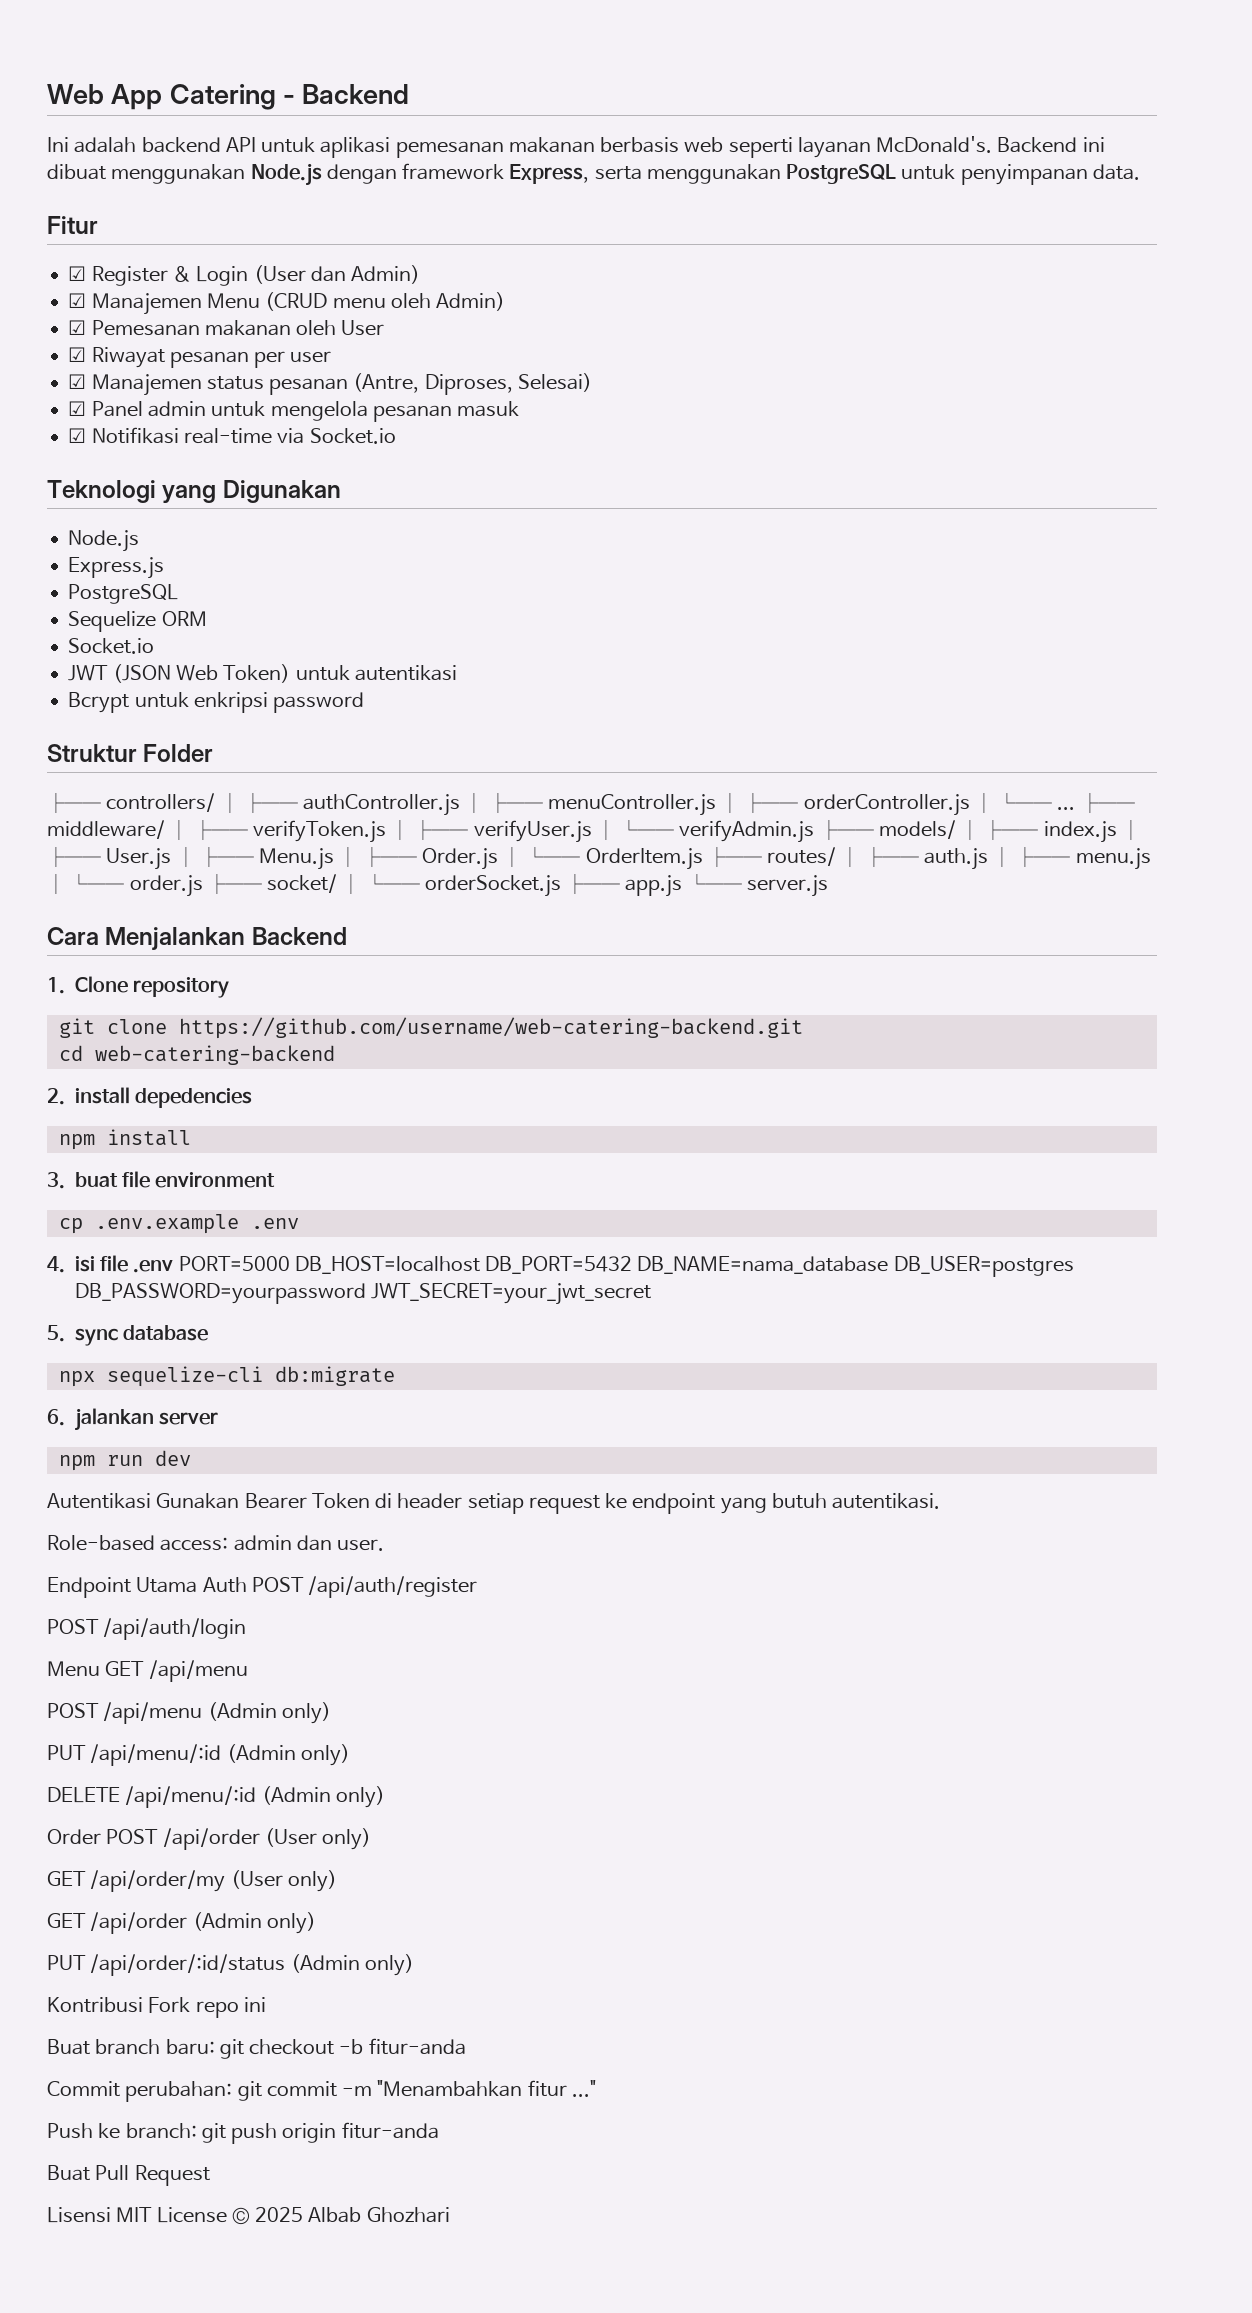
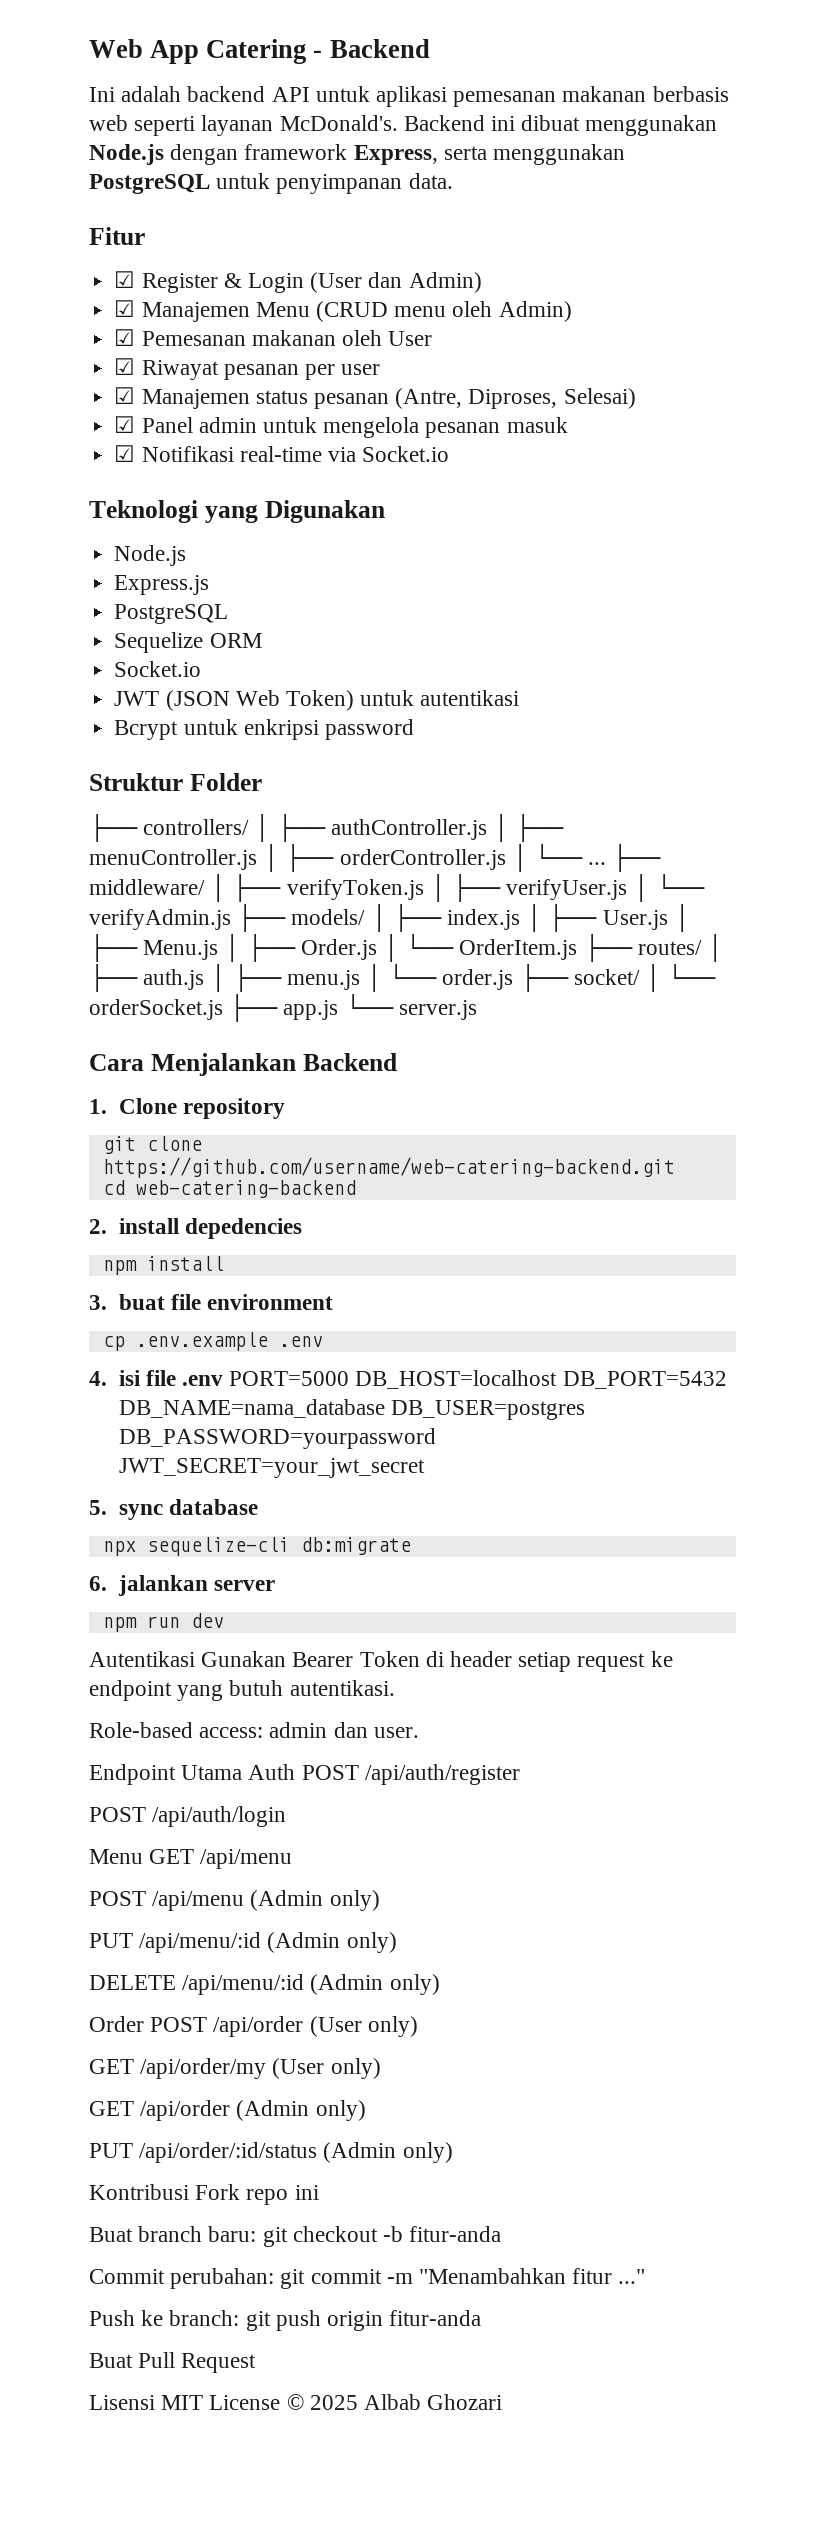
- Lisensi MIT License © 2025 Albab Ghozhari
+ Lisensi MIT License © 2025 Albab Ghozari

